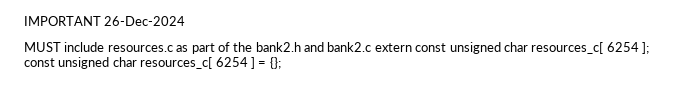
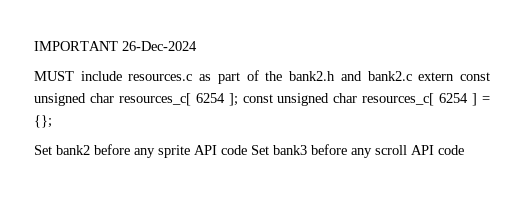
+ Set bank2 before any sprite API code Set bank3 before any scroll API code

